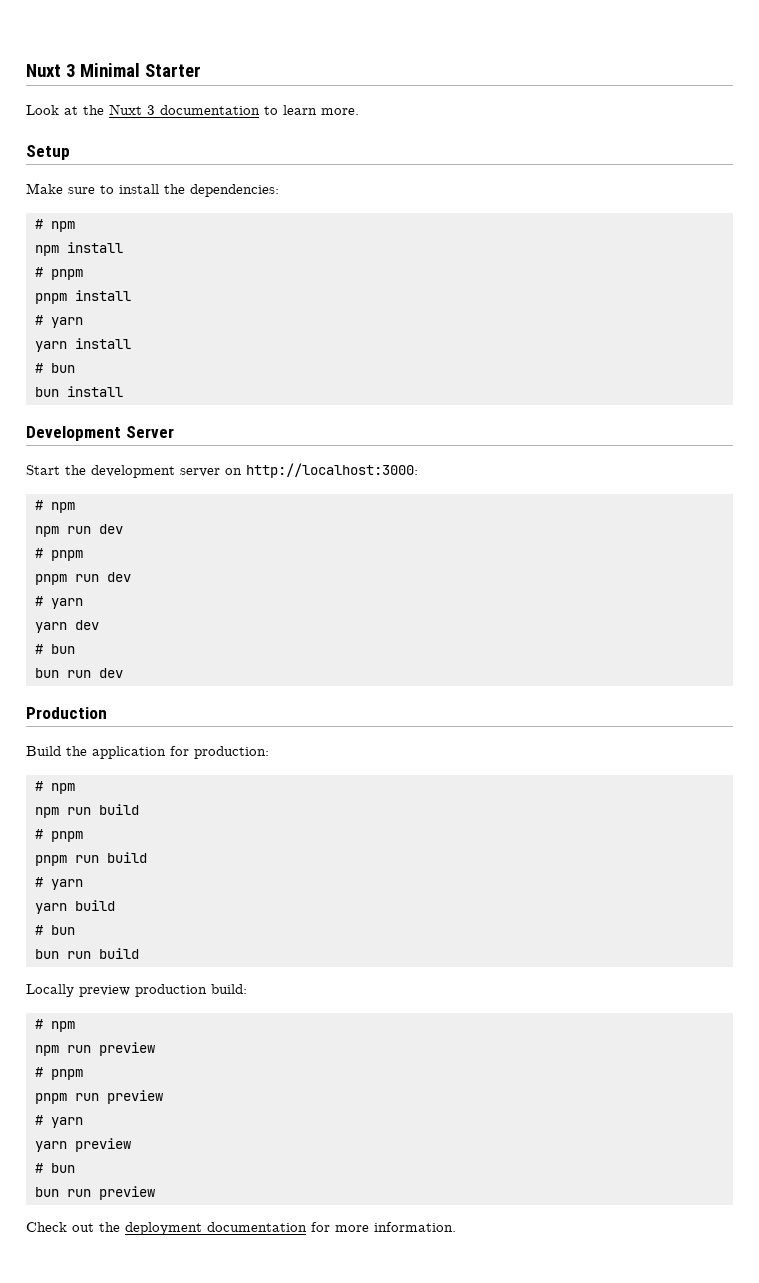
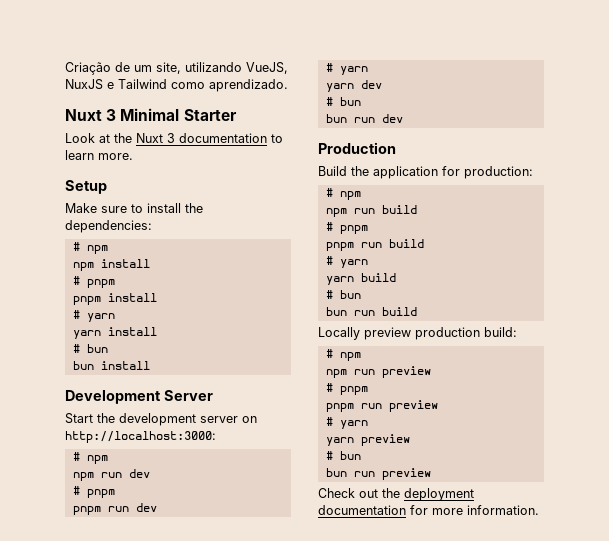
+ Criação de um site, utilizando VueJS, NuxJS e Tailwind como aprendizado.

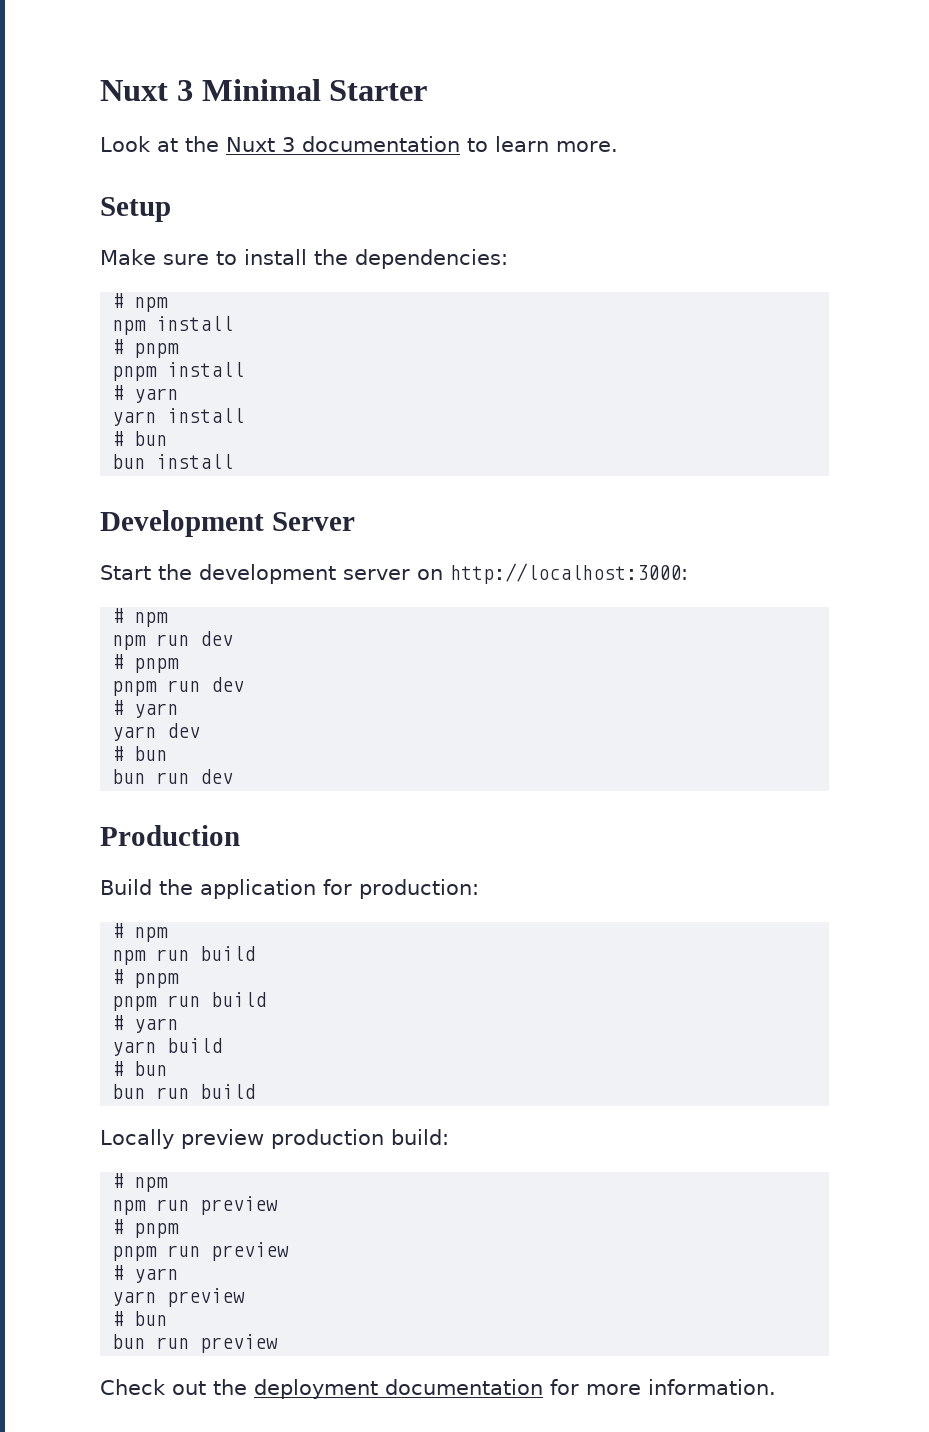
- Criação de um site, utilizando VueJS, NuxJS e Tailwind como aprendizado.

